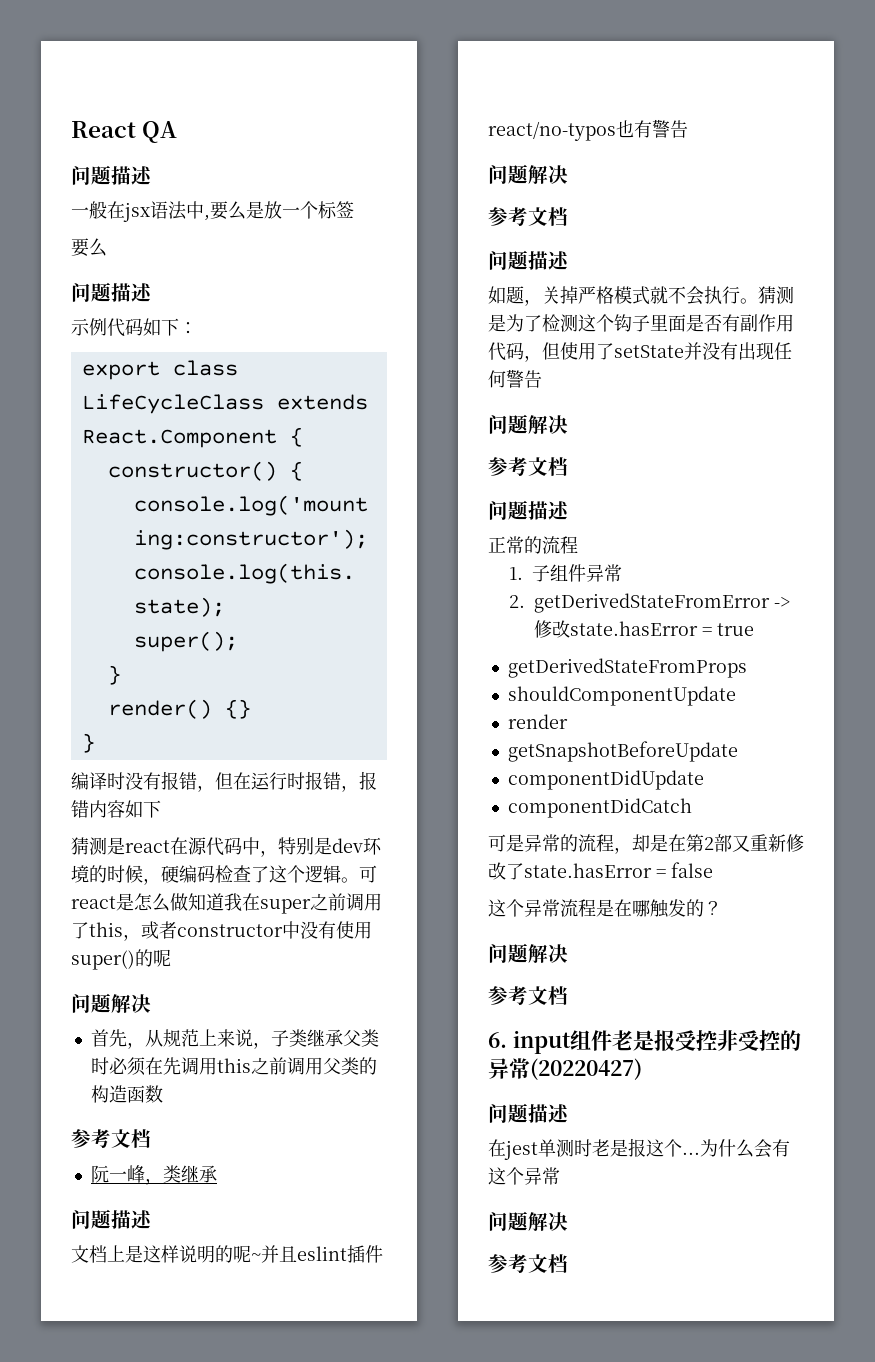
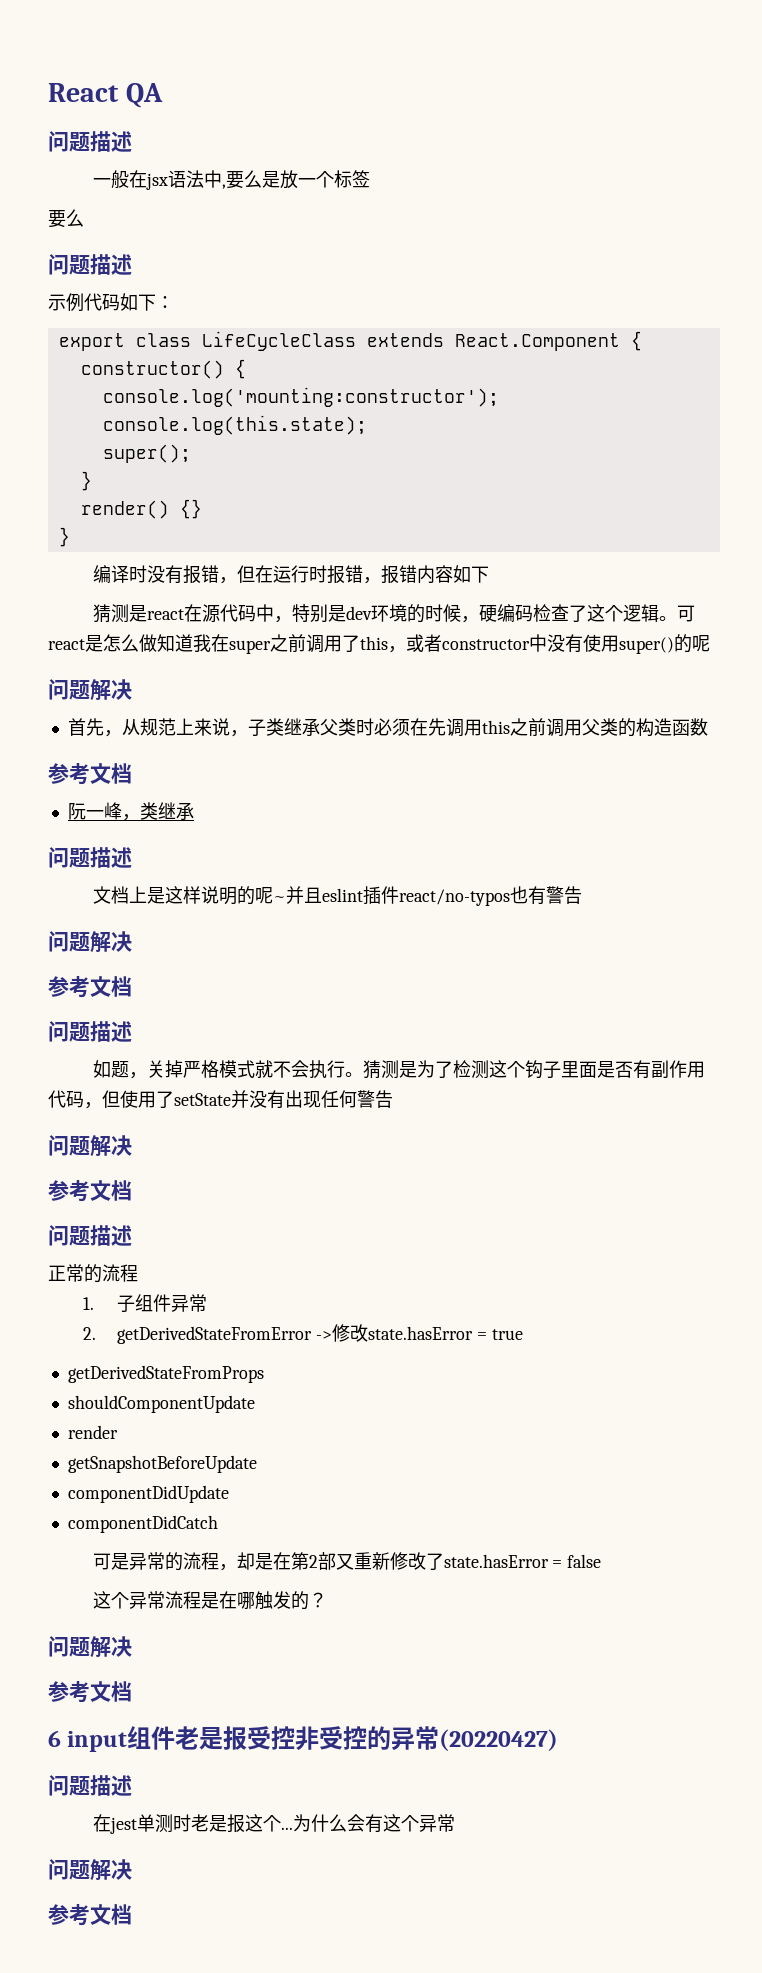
- 6. input组件老是报受控非受控的异常(20220427)
+ 6 input组件老是报受控非受控的异常(20220427)

